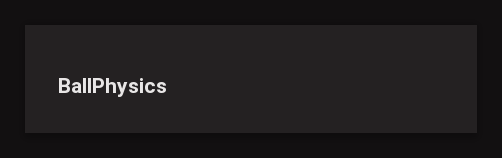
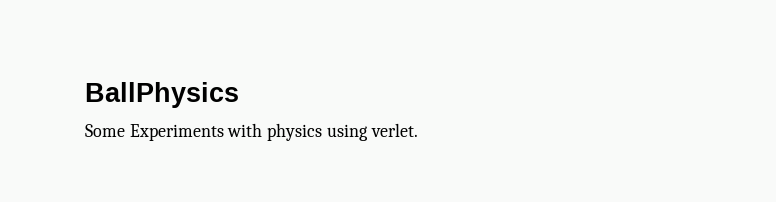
+ Some Experiments with physics using verlet.

